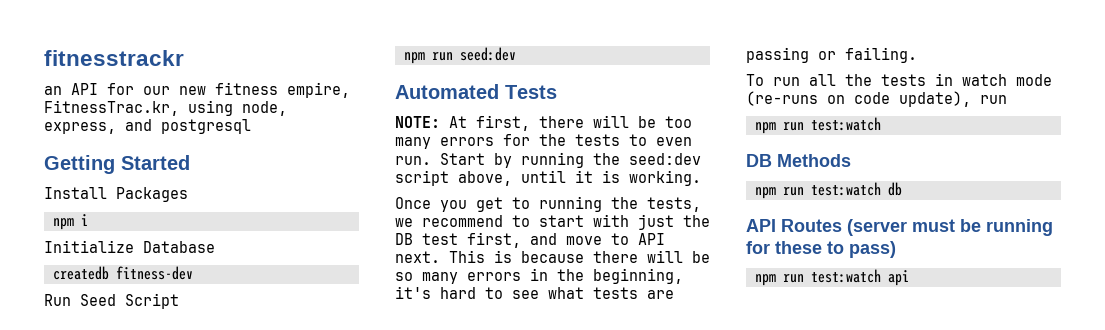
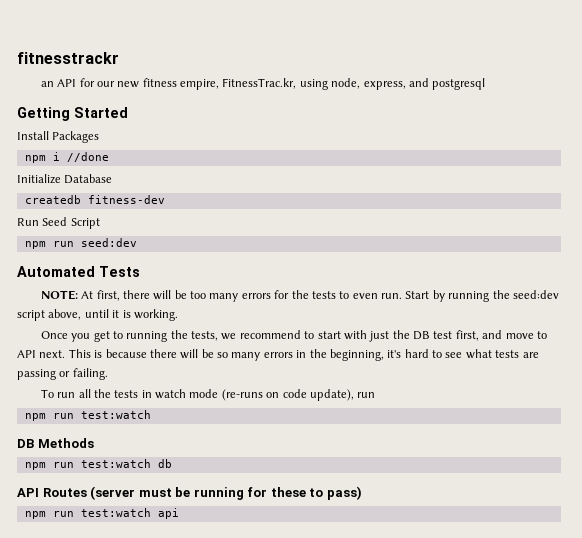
- npm i
+ npm i //done

